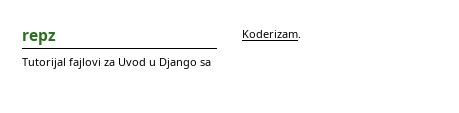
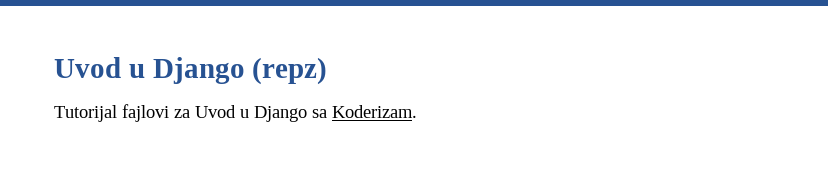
- repz
+ Uvod u Django (repz)

